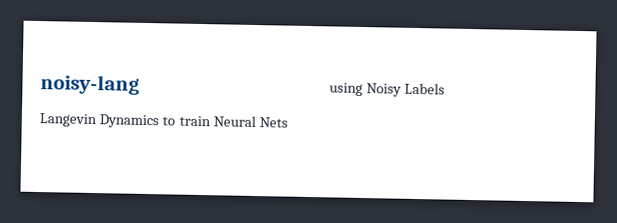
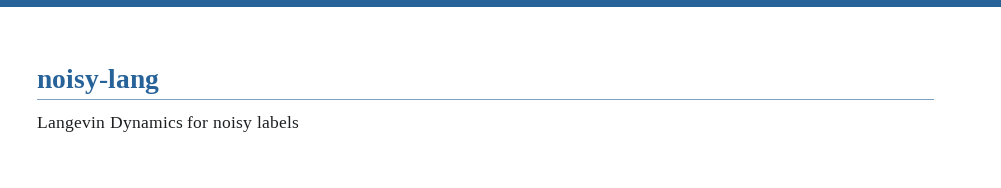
- Langevin Dynamics to train Neural Nets using Noisy Labels
+ Langevin Dynamics for noisy labels

